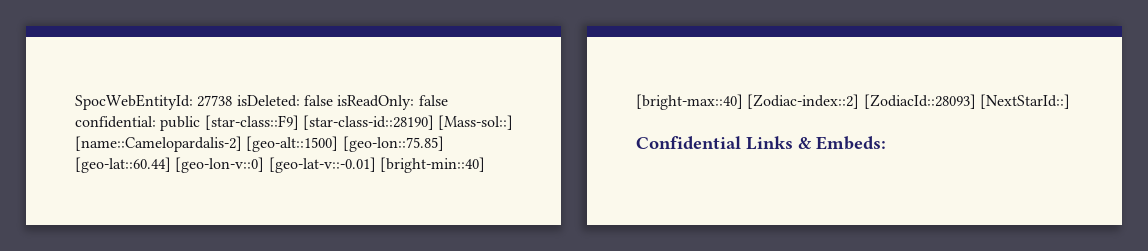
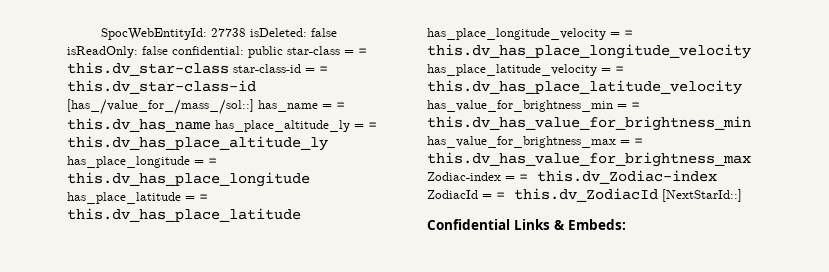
- SpocWebEntityId: 27738 isDeleted: false isReadOnly: false confidential: public [star-class::F9] [star-class-id::28190] [Mass-sol::] [name::Camelopardalis-2] [geo-alt::1500] [geo-lon::75.85] [geo-lat::60.44] [geo-lon-v::0] [geo-lat-v::-0.01] [bright-min::40] [bright-max::40] [Zodiac-index::2] [ZodiacId::28093] [NextStarId::]
+ SpocWebEntityId: 27738 isDeleted: false isReadOnly: false confidential: public star-class = = this.dv_star-class star-class-id = = this.dv_star-class-id [has_/value_for_/mass_/sol::] has_name = = this.dv_has_name has_place_altitude_ly = = this.dv_has_place_altitude_ly has_place_longitude = = this.dv_has_place_longitude has_place_latitude = = this.dv_has_place_latitude has_place_longitude_velocity = = this.dv_has_place_longitude_velocity has_place_latitude_velocity = = this.dv_has_place_latitude_velocity has_value_for_brightness_min = = this.dv_has_value_for_brightness_min has_value_for_brightness_max = = this.dv_has_value_for_brightness_max Zodiac-index = = this.dv_Zodiac-index ZodiacId = = this.dv_ZodiacId [NextStarId::]

